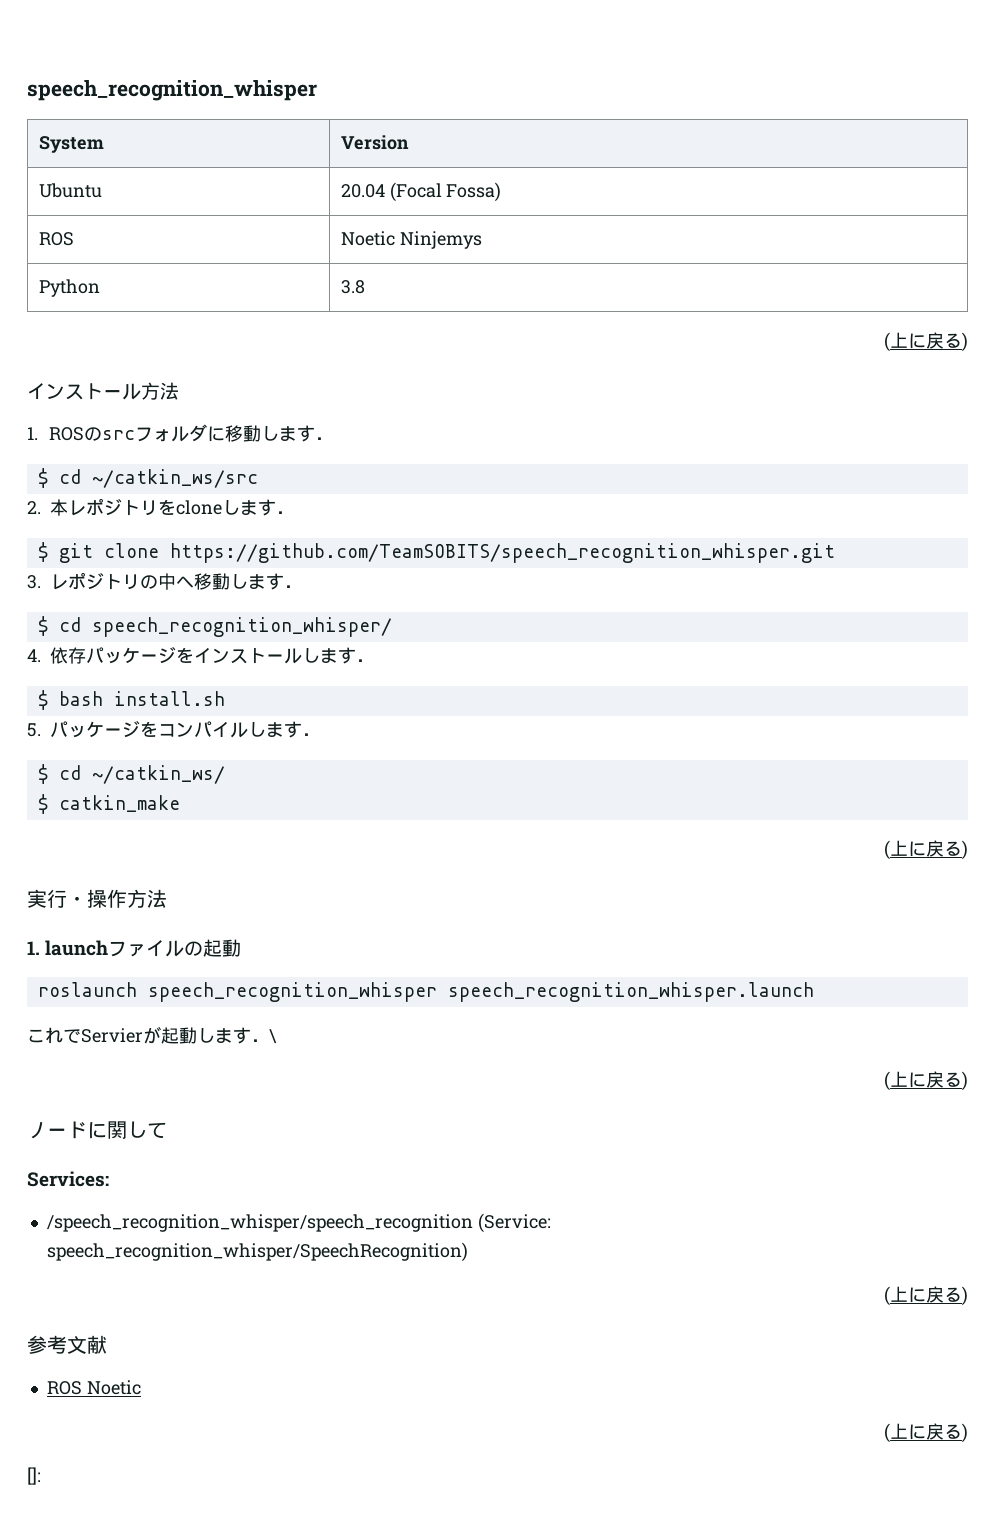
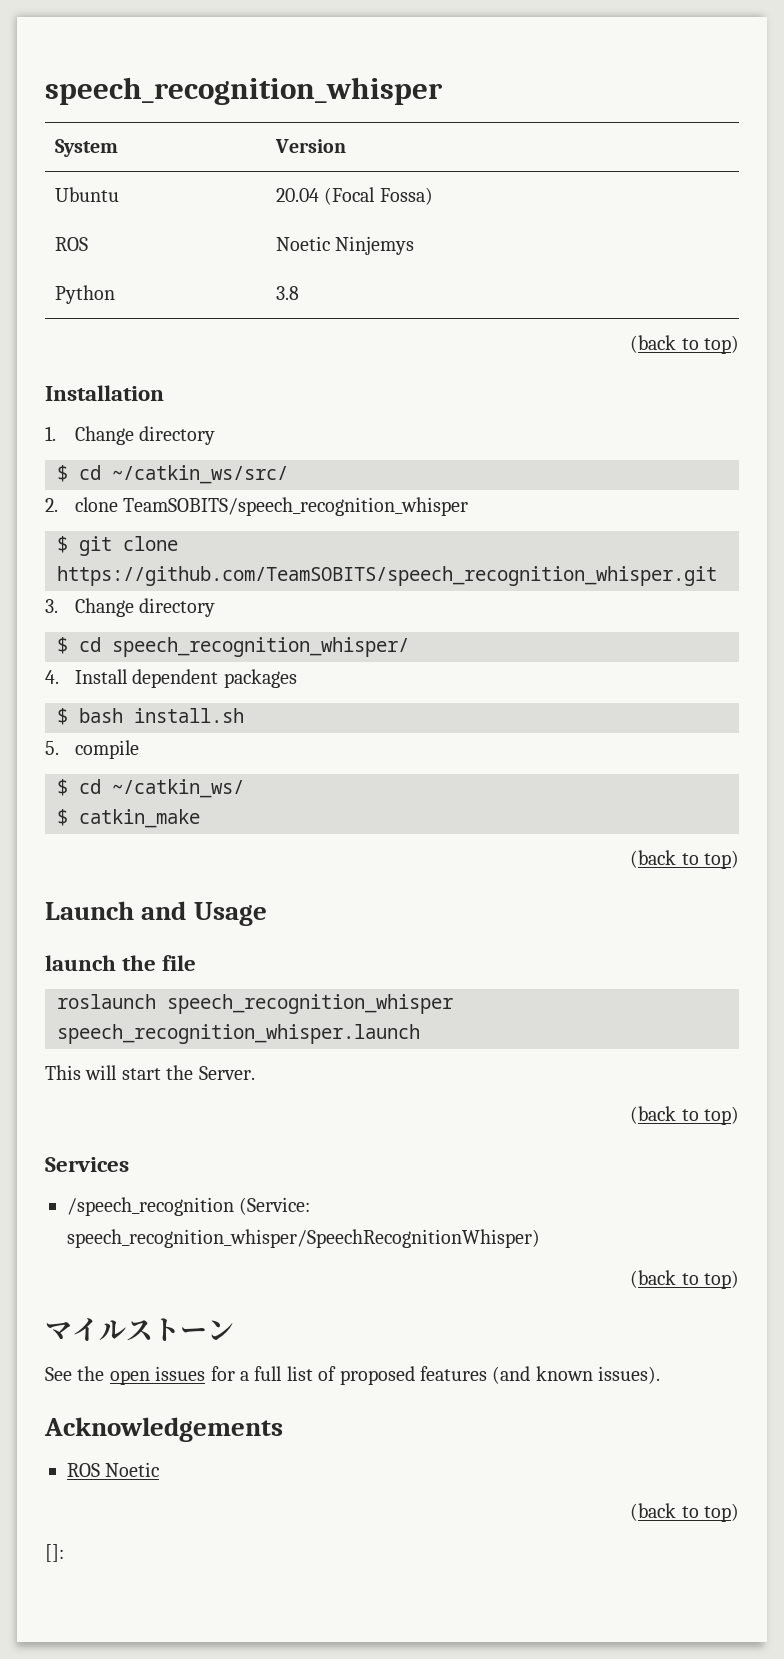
  Python | 3.8
- (上に戻る)
- インストール方法
- 1. ROSのsrcフォルダに移動します．
- $ cd ~/catkin_ws/src
+ (back to top)
+ Installation
+ 1. Change directory
+ $ cd ~/catkin_ws/src/
- 2.本レポジトリをcloneします．
+ 2. clone TeamSOBITS/speech_recognition_whisper
- 3.レポジトリの中へ移動します．
+ 3. Change directory
  $ cd speech_recognition_whisper/
- 4.依存パッケージをインストールします．
+ 4. Install dependent packages
  $ bash install.sh
- 5.パッケージをコンパイルします．
+ 5. compile
  $ catkin_make
- (上に戻る)
- 実行・操作方法
- 1. launchファイルの起動
+ (back to top)
+ Launch and Usage
+ launch the file
  roslaunch speech_recognition_whisper speech_recognition_whisper.launch
- これでServierが起動します．\
- (上に戻る)
- ノードに関して
- Services:
- /speech_recognition_whisper/speech_recognition (Service: speech_recognition_whisper/SpeechRecognition)
- (上に戻る)
- 参考文献
+ This will start the Server.
+ (back to top)
+ Services
+ /speech_recognition (Service: speech_recognition_whisper/SpeechRecognitionWhisper)
+ (back to top)
+ マイルストーン
+ See the open issues for a full list of proposed features (and known issues).
+ Acknowledgements
  ROS Noetic
- (上に戻る)
+ (back to top)

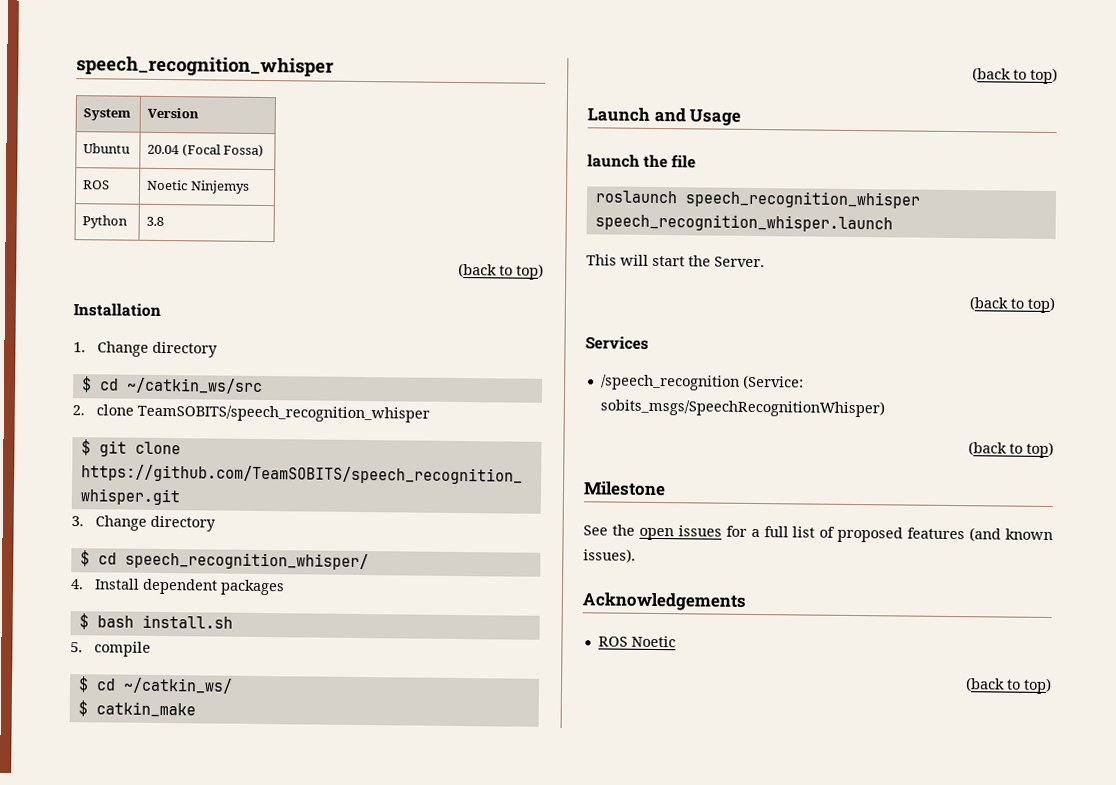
- $ cd ~/catkin_ws/src/
+ $ cd ~/catkin_ws/src
- /speech_recognition (Service: speech_recognition_whisper/SpeechRecognitionWhisper)
+ /speech_recognition (Service: sobits_msgs/SpeechRecognitionWhisper)
  (back to top)
- マイルストーン
+ Milestone
- []:

